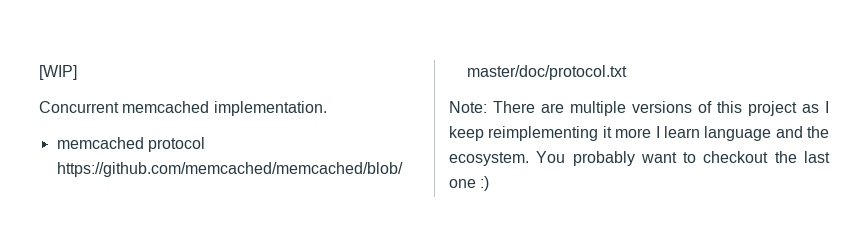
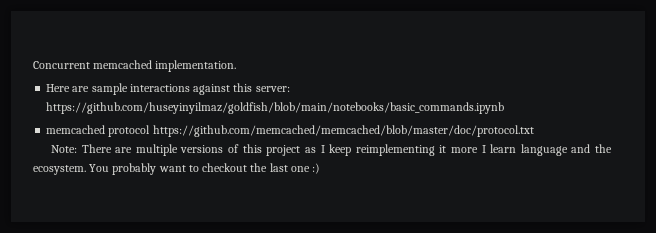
- [WIP]
+ Here are sample interactions against this server: https://github.com/huseyinyilmaz/goldfish/blob/main/notebooks/basic_commands.ipynb

